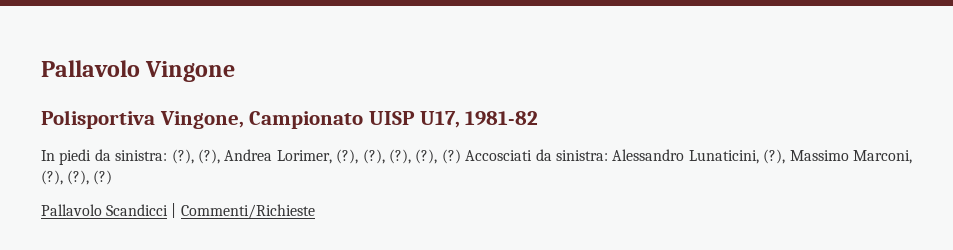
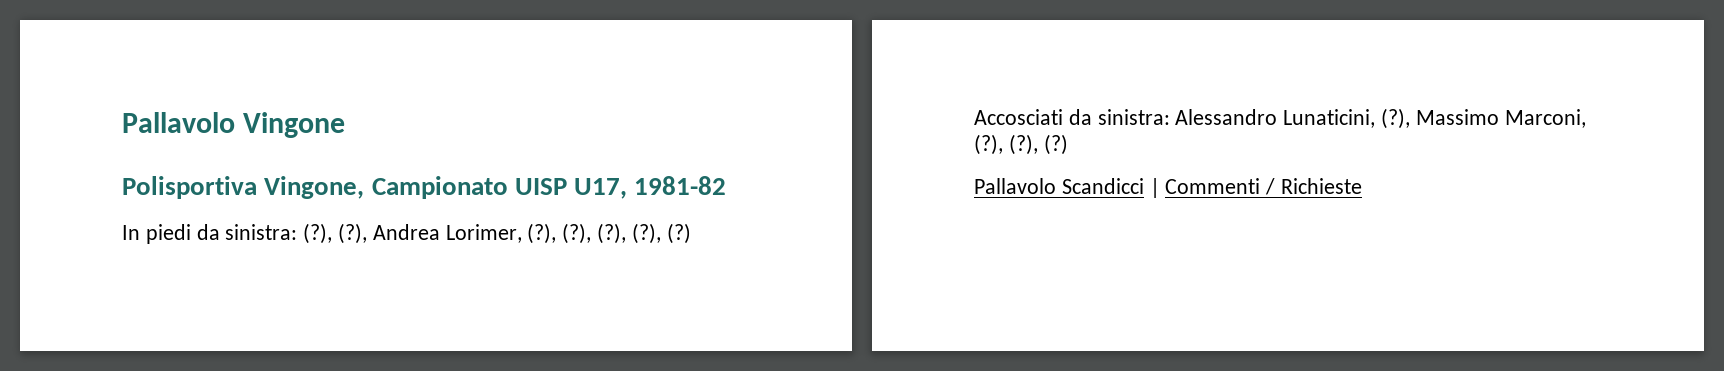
- Pallavolo Scandicci | Commenti/Richieste
+ Pallavolo Scandicci | Commenti / Richieste

